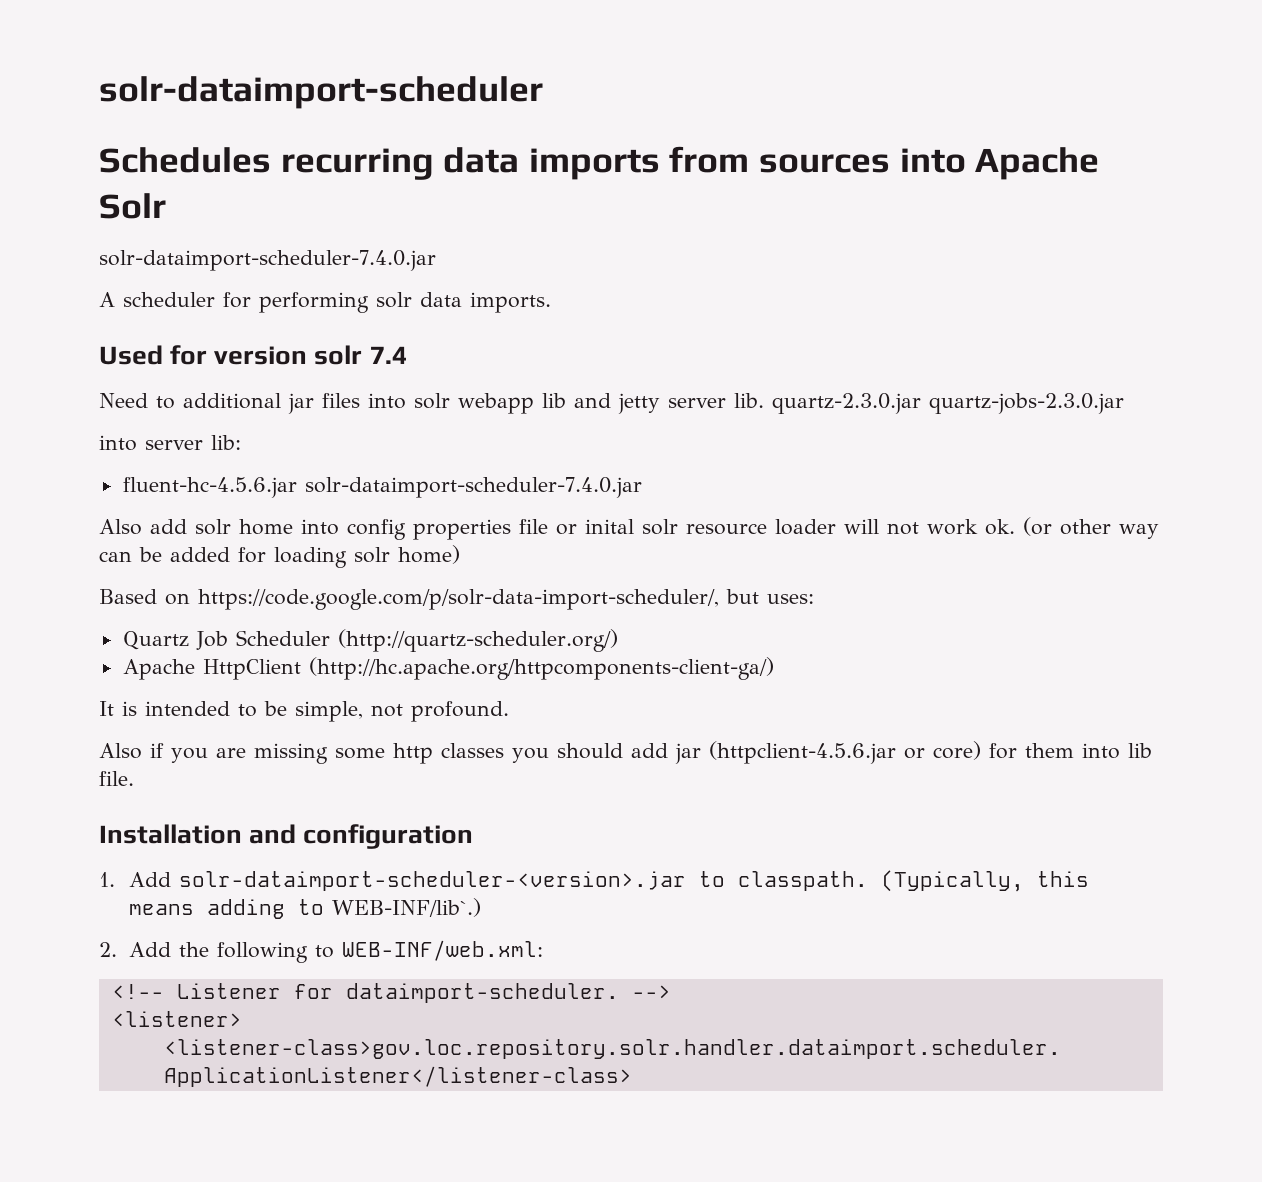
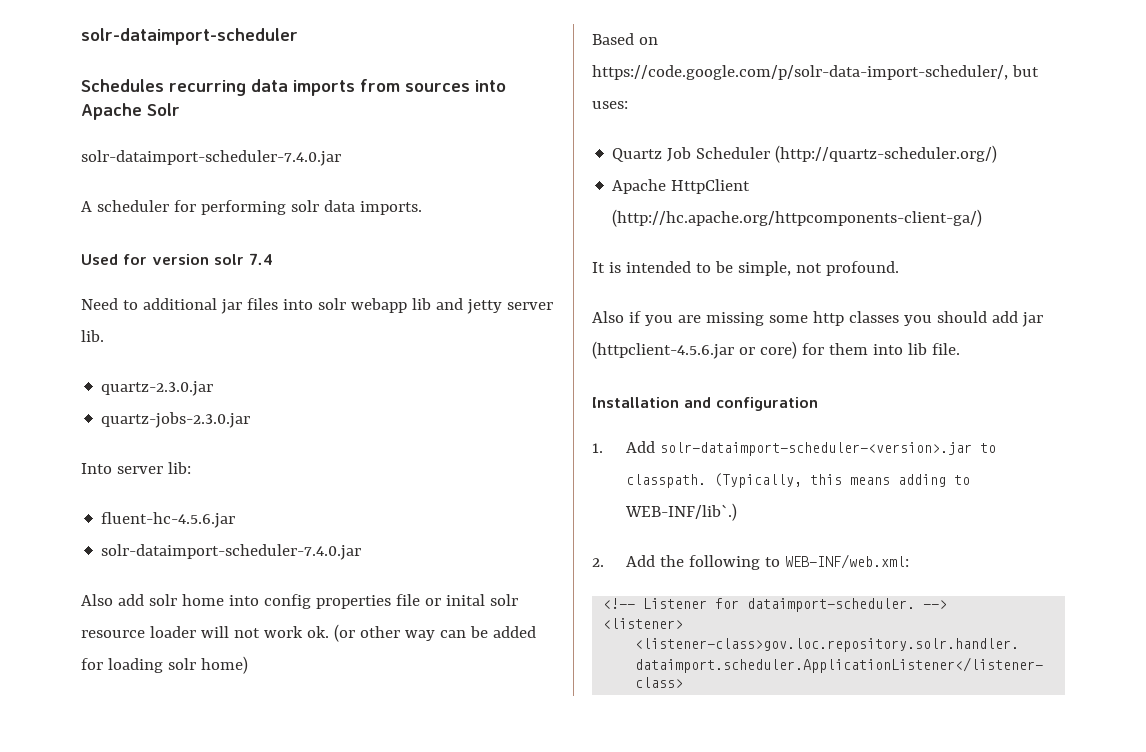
- Need to additional jar files into solr webapp lib and jetty server lib. quartz-2.3.0.jar quartz-jobs-2.3.0.jar
+ Need to additional jar files into solr webapp lib and jetty server lib.
+ quartz-2.3.0.jar
+ quartz-jobs-2.3.0.jar
- into server lib:
+ Into server lib:
- fluent-hc-4.5.6.jar solr-dataimport-scheduler-7.4.0.jar
+ fluent-hc-4.5.6.jar
+ solr-dataimport-scheduler-7.4.0.jar

